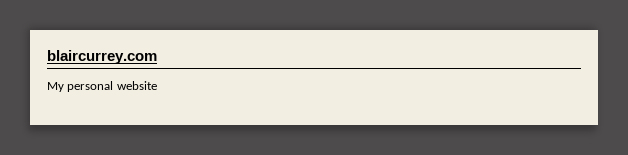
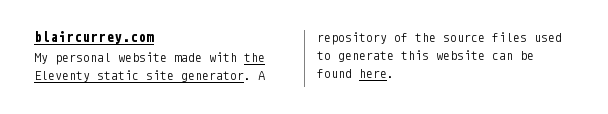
- My personal website
+ My personal website made with the Eleventy static site generator. A repository of the source files used to generate this website can be found here.

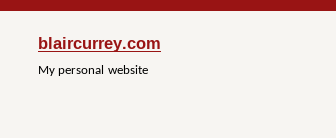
- My personal website made with the Eleventy static site generator. A repository of the source files used to generate this website can be found here.
+ My personal website

